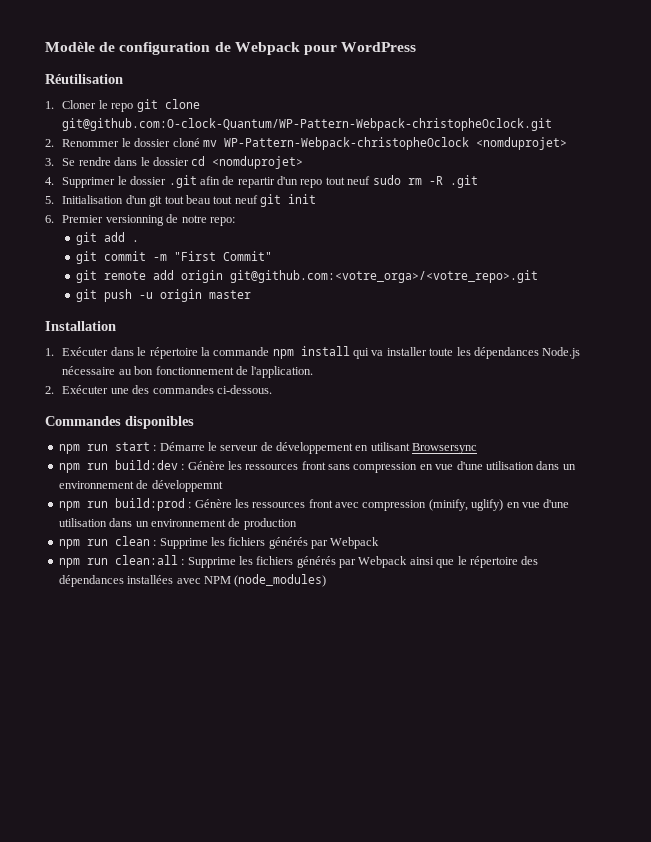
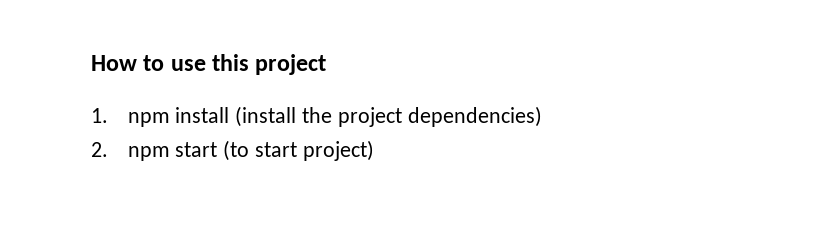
- Modèle de configuration de Webpack pour WordPress
- Réutilisation
- 1. Cloner le repo git clone git@github.com:O-clock-Quantum/WP-Pattern-Webpack-christopheOclock.git
- 2. Renommer le dossier cloné mv WP-Pattern-Webpack-christopheOclock <nomduprojet>
- 3. Se rendre dans le dossier cd <nomduprojet>
- 4. Supprimer le dossier .git afin de repartir d'un repo tout neuf sudo rm -R .git
- 5. Initialisation d'un git tout beau tout neuf git init
- 6. Premier versionning de notre repo:
- git add .
- git commit -m "First Commit"
- git remote add origin git@github.com:<votre_orga>/<votre_repo>.git
- git push -u origin master
- Installation
- 1. Exécuter dans le répertoire la commande npm install qui va installer toute les dépendances Node.js nécessaire au bon fonctionnement de l'application.
- 2. Exécuter une des commandes ci-dessous.
- Commandes disponibles
- npm run start : Démarre le serveur de développement en utilisant Browsersync
- npm run build:dev : Génère les ressources front sans compression en vue d'une utilisation dans un environnement de développemnt
- npm run build:prod : Génère les ressources front avec compression (minify, uglify) en vue d'une utilisation dans un environnement de production
- npm run clean : Supprime les fichiers générés par Webpack
- npm run clean:all : Supprime les fichiers générés par Webpack ainsi que le répertoire des dépendances installées avec NPM (node_modules)
+ How to use this project
+ 1. npm install (install the project dependencies)
+ 2. npm start (to start project)

